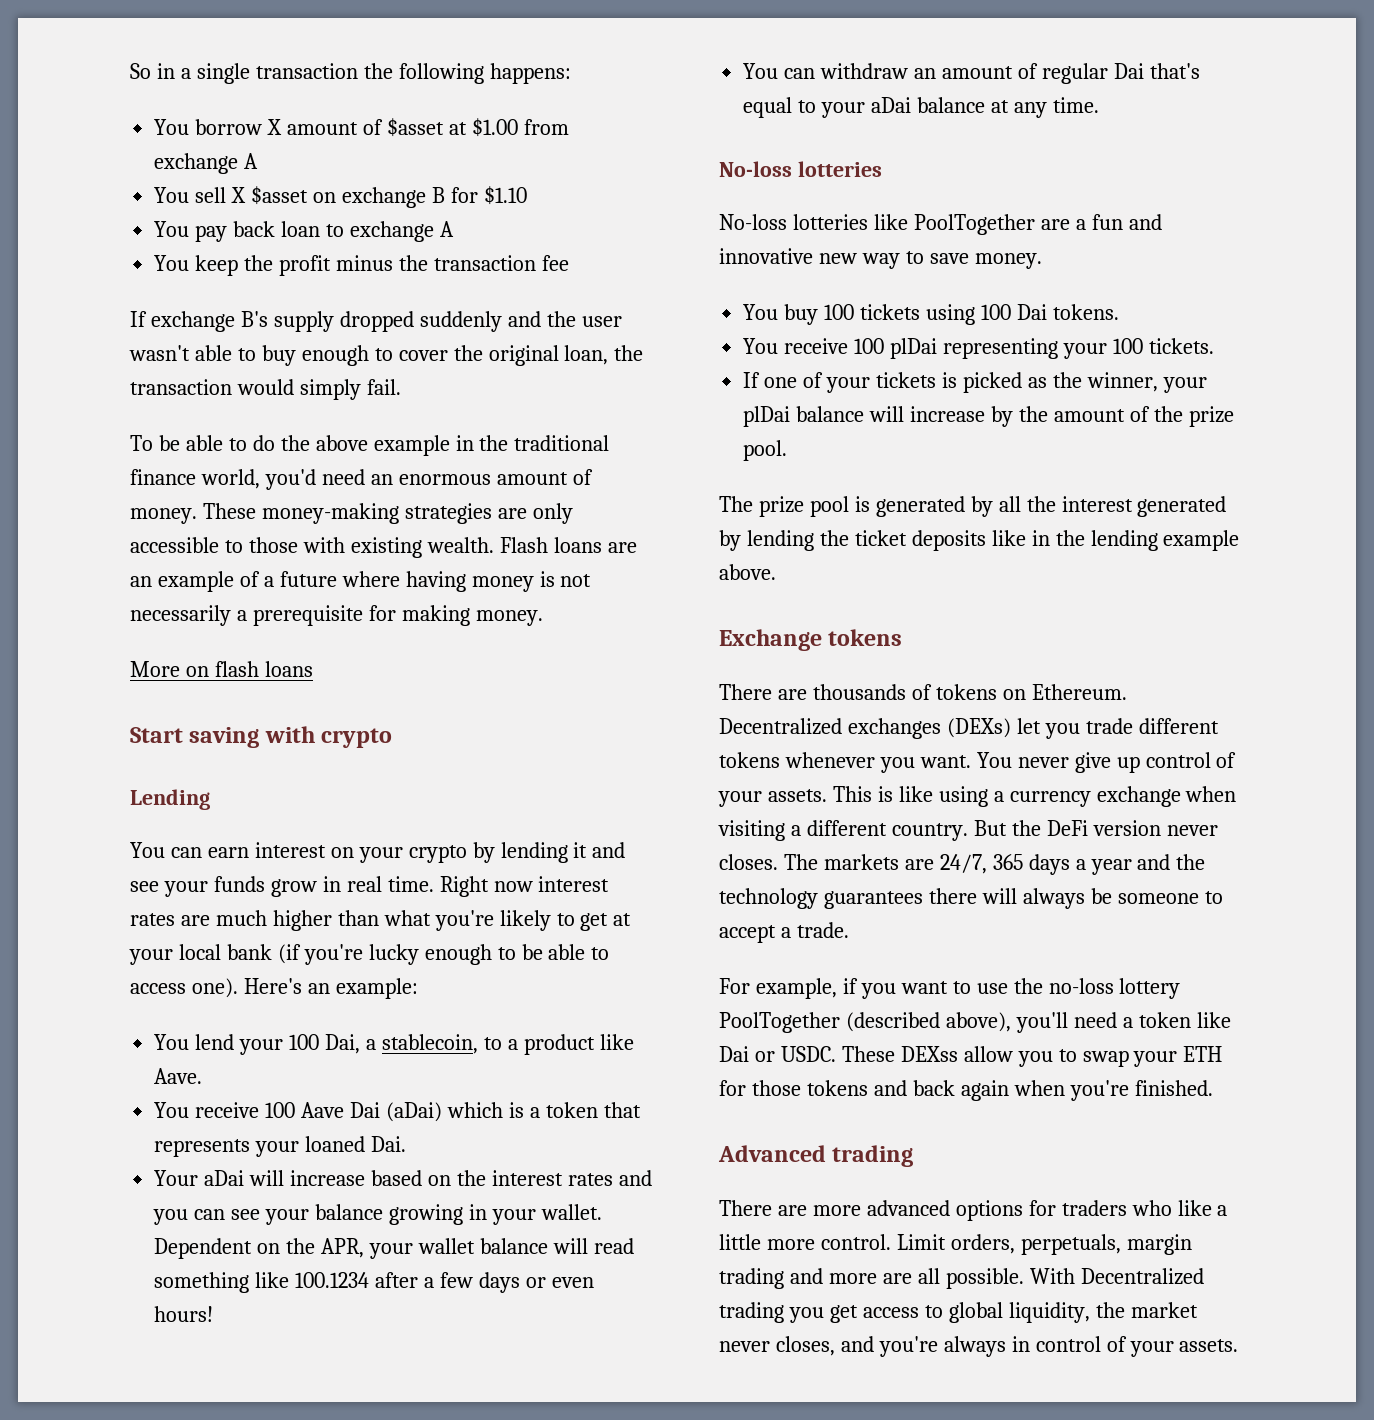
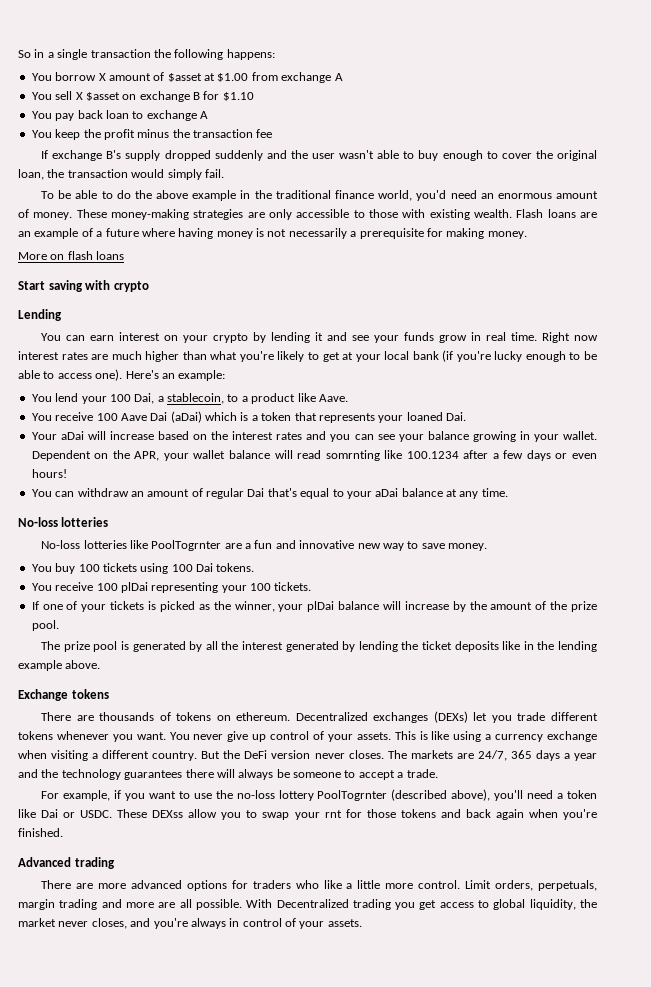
- Dependent on the APR, your wallet balance will read something like 100.1234 after a few days or even hours!
+ Dependent on the APR, your wallet balance will read somrnting like 100.1234 after a few days or even hours!
- No-loss lotteries like PoolTogether are a fun and innovative new way to save money.
+ No-loss lotteries like PoolTogrnter are a fun and innovative new way to save money.
- There are thousands of tokens on Ethereum.
+ There are thousands of tokens on ethereum.
- For example, if you want to use the no-loss lottery PoolTogether (described above), you'll need a token like Dai or USDC.
+ For example, if you want to use the no-loss lottery PoolTogrnter (described above), you'll need a token like Dai or USDC.
- These DEXss allow you to swap your ETH for those tokens and back again when you're finished.
+ These DEXss allow you to swap your rnt for those tokens and back again when you're finished.

